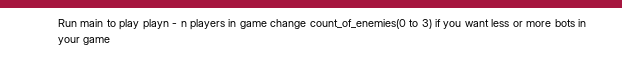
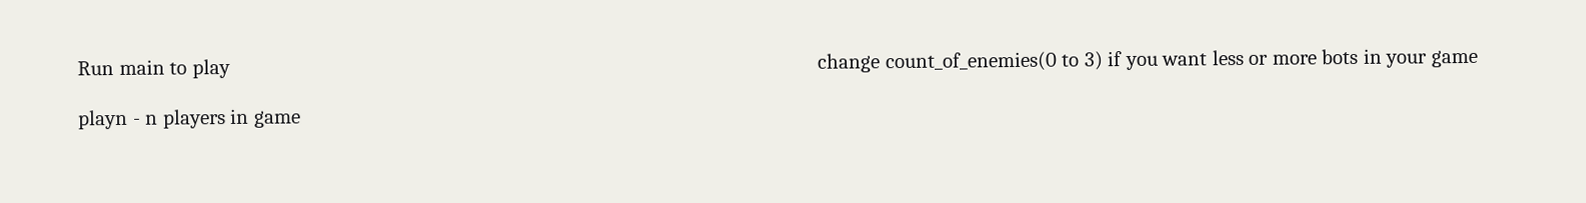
- Run main to play playn - n players in game change count_of_enemies(0 to 3) if you want less or more bots in your game
+ Run main to play
+ playn - n players in game
+ change count_of_enemies(0 to 3) if you want less or more bots in your game

